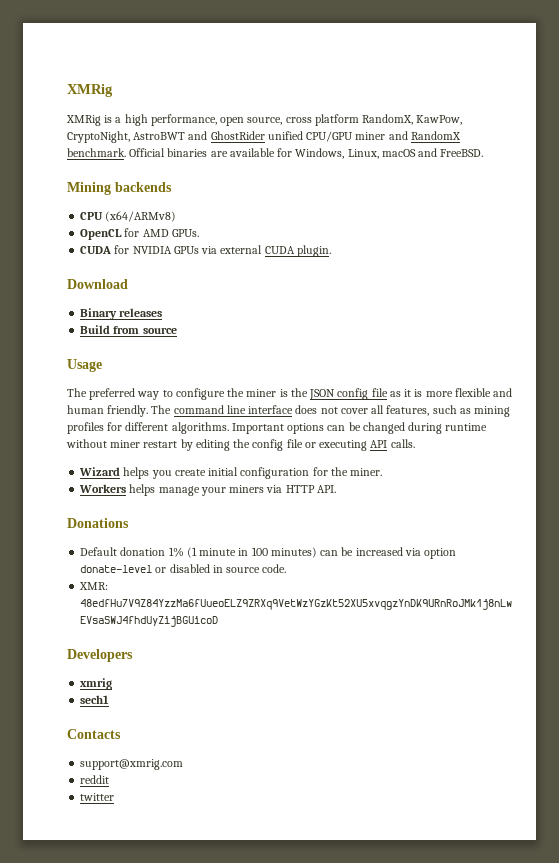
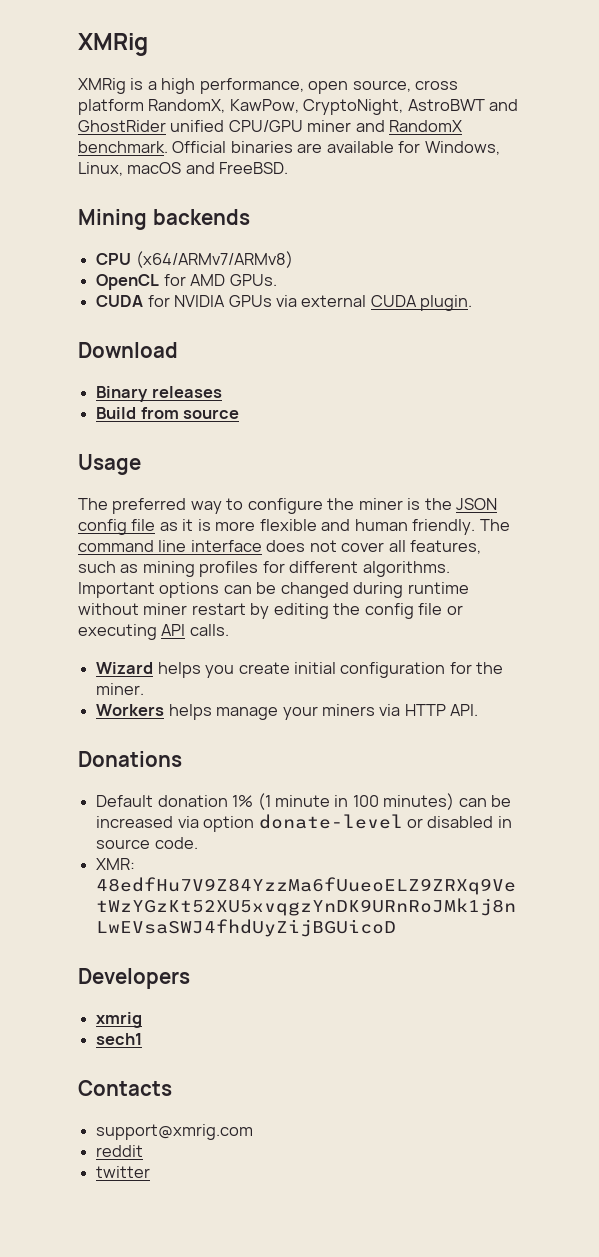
- CPU (x64/ARMv8)
+ CPU (x64/ARMv7/ARMv8)

